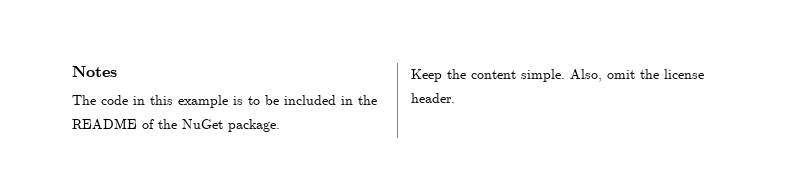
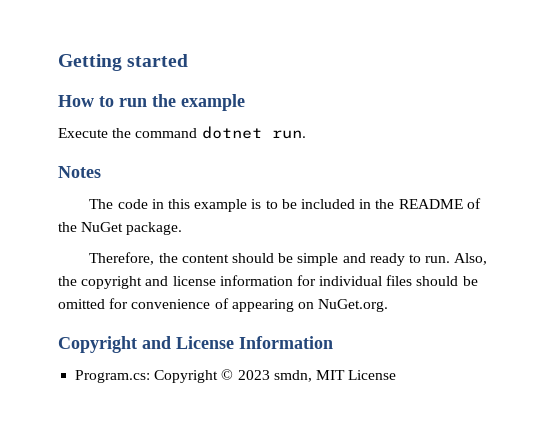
+ Getting started
+ How to run the example
+ Execute the command dotnet run.
- Keep the content simple. Also, omit the license header.
+ Therefore, the content should be simple and ready to run. Also, the copyright and license information for individual files should be omitted for convenience of appearing on NuGet.org.
+ Copyright and License Information
+ Program.cs: Copyright © 2023 smdn, MIT License

